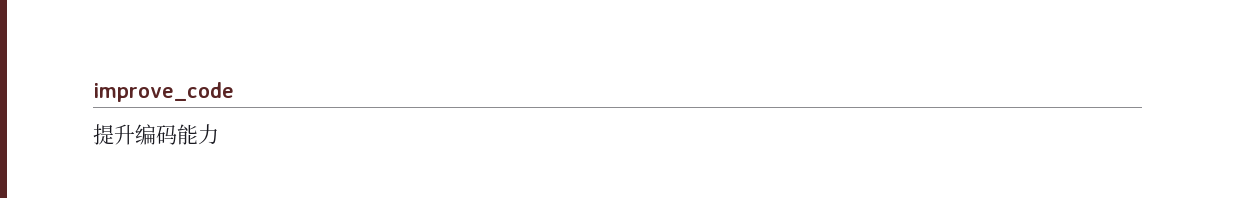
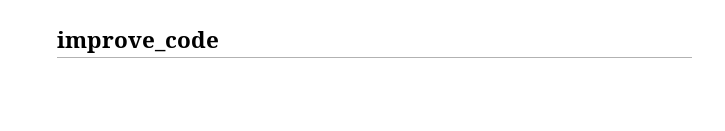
- 提升编码能力

